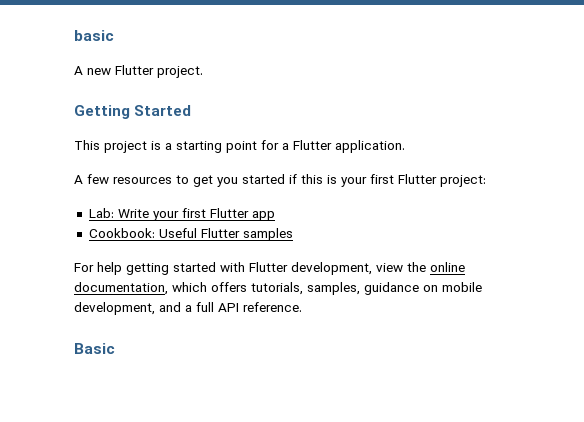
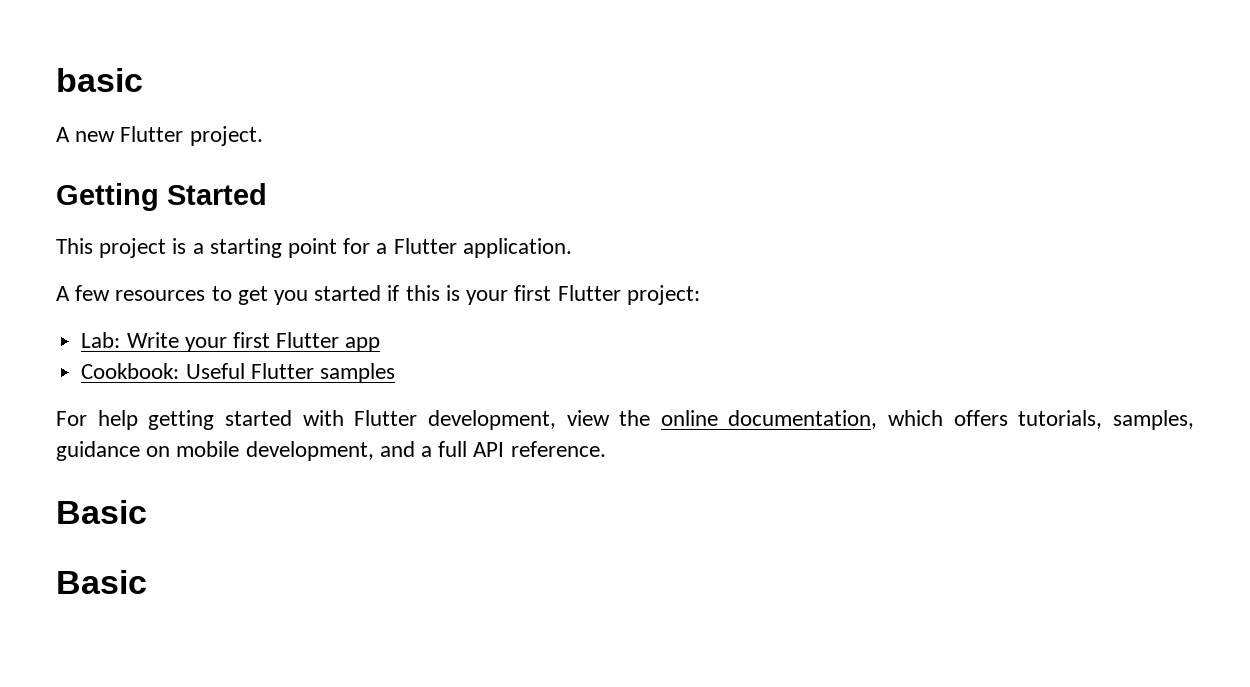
  For help getting started with Flutter development, view the online documentation, which offers tutorials, samples, guidance on mobile development, and a full API reference.
+ Basic

